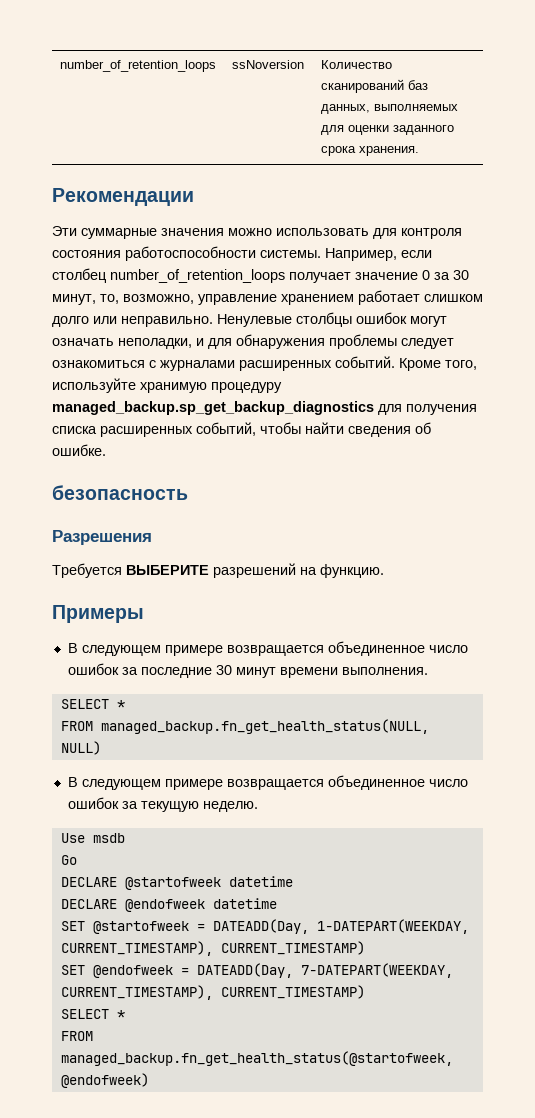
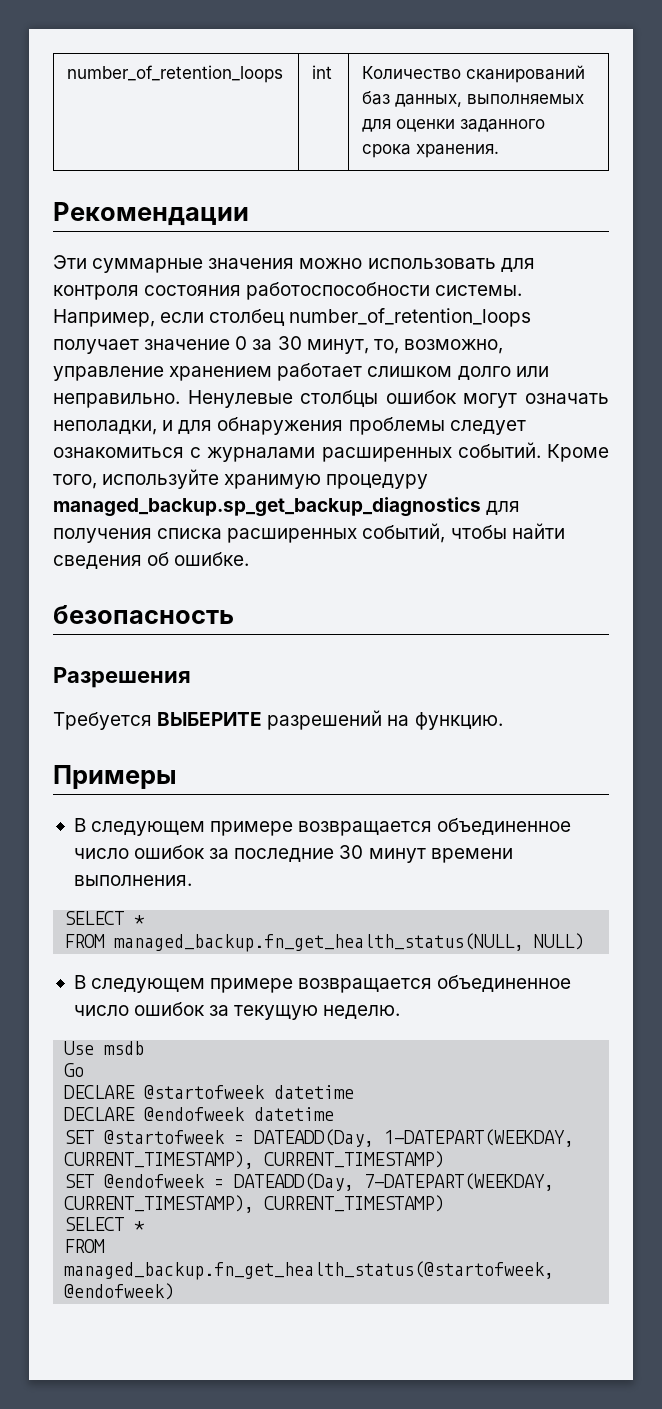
- number_of_retention_loops | ssNoversion | Количество сканирований баз данных, выполняемых для оценки заданного срока хранения.
+ number_of_retention_loops | int | Количество сканирований баз данных, выполняемых для оценки заданного срока хранения.

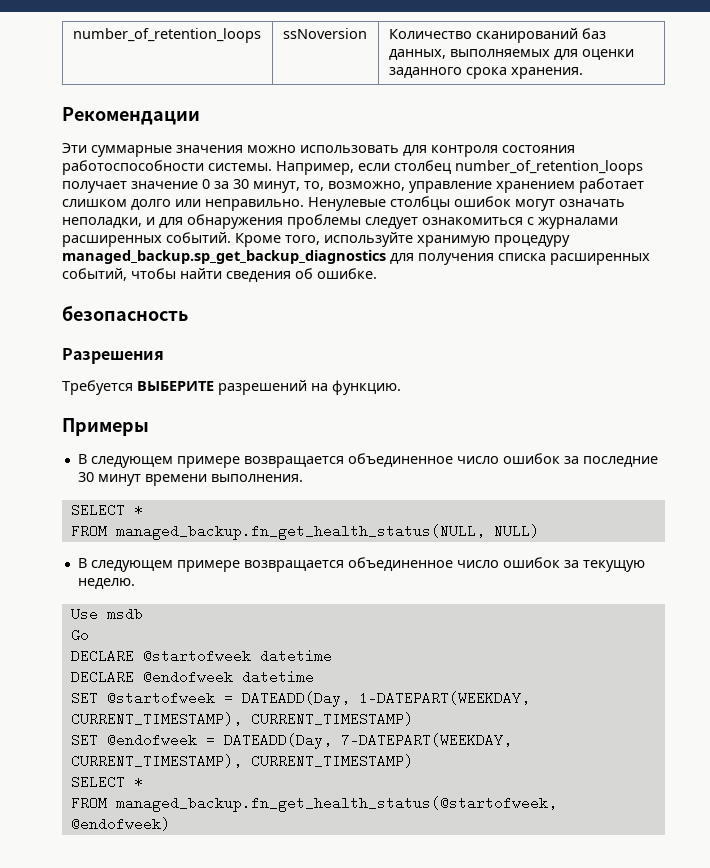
- number_of_retention_loops | int | Количество сканирований баз данных, выполняемых для оценки заданного срока хранения.
+ number_of_retention_loops | ssNoversion | Количество сканирований баз данных, выполняемых для оценки заданного срока хранения.

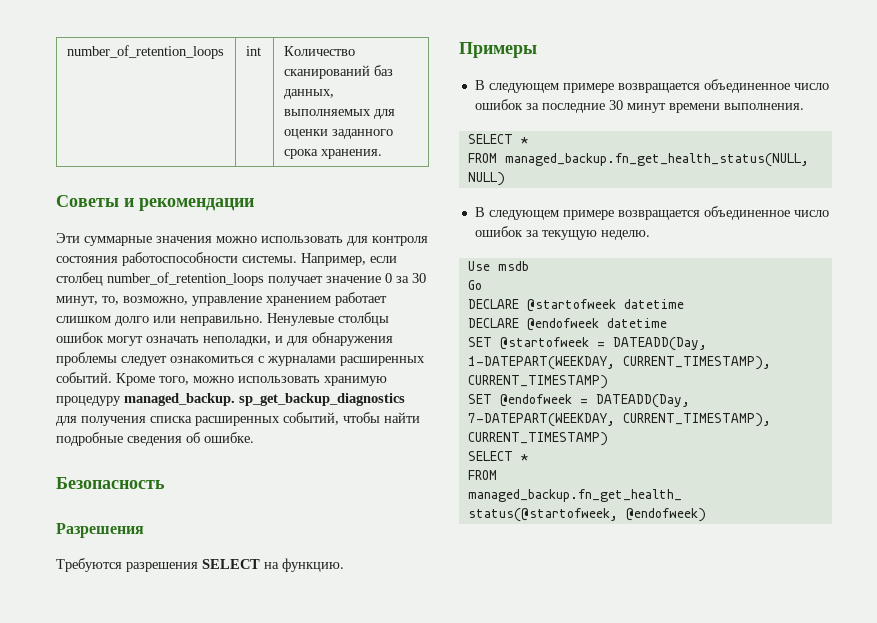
- number_of_retention_loops | ssNoversion | Количество сканирований баз данных, выполняемых для оценки заданного срока хранения.
+ number_of_retention_loops | int | Количество сканирований баз данных, выполняемых для оценки заданного срока хранения.
- Рекомендации
+ Советы и рекомендации
- Кроме того, используйте хранимую процедуру managed_backup.sp_get_backup_diagnostics для получения списка расширенных событий, чтобы найти сведения об ошибке.
+ Кроме того, можно использовать хранимую процедуру managed_backup. sp_get_backup_diagnostics для получения списка расширенных событий, чтобы найти подробные сведения об ошибке.
- безопасность
+ Безопасность
- Требуется ВЫБЕРИТЕ разрешений на функцию.
+ Требуются разрешения SELECT на функцию.

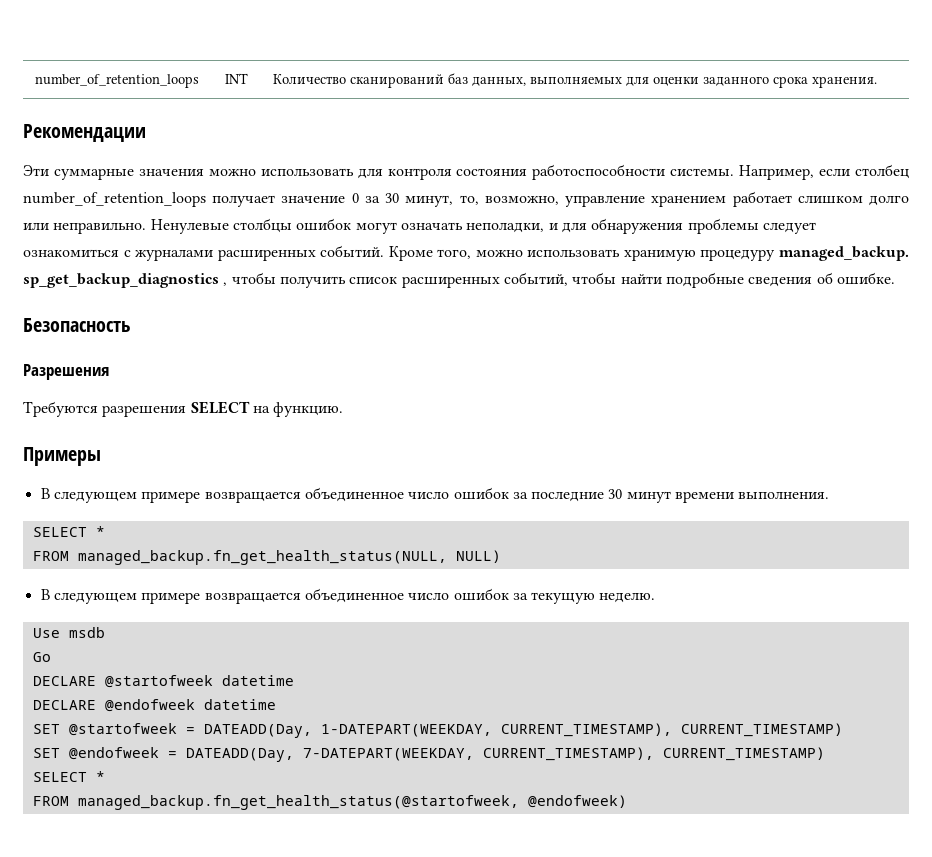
- number_of_retention_loops | int | Количество сканирований баз данных, выполняемых для оценки заданного срока хранения.
+ number_of_retention_loops | INT | Количество сканирований баз данных, выполняемых для оценки заданного срока хранения.
- Советы и рекомендации
+ Рекомендации
- Кроме того, можно использовать хранимую процедуру managed_backup. sp_get_backup_diagnostics для получения списка расширенных событий, чтобы найти подробные сведения об ошибке.
+ Кроме того, можно использовать хранимую процедуру managed_backup. sp_get_backup_diagnostics , чтобы получить список расширенных событий, чтобы найти подробные сведения об ошибке.

